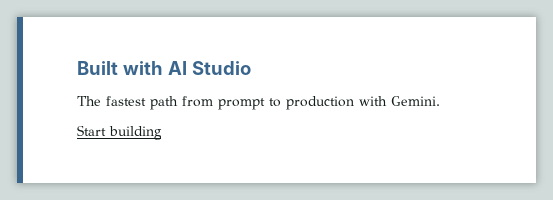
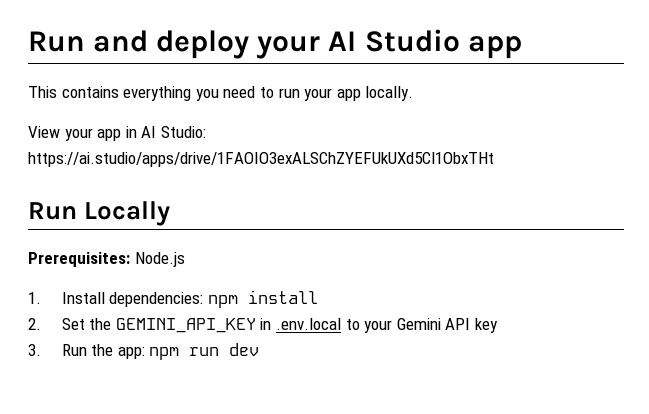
- Built with AI Studio
- The fastest path from prompt to production with Gemini.
- Start building
+ Run and deploy your AI Studio app
+ This contains everything you need to run your app locally.
+ View your app in AI Studio: https://ai.studio/apps/drive/1FAOIO3exALSChZYEFUkUXd5Cl1ObxTHt
+ Run Locally
+ Prerequisites: Node.js
+ 1. Install dependencies: npm install
+ 2. Set the GEMINI_API_KEY in .env.local to your Gemini API key
+ 3. Run the app: npm run dev

